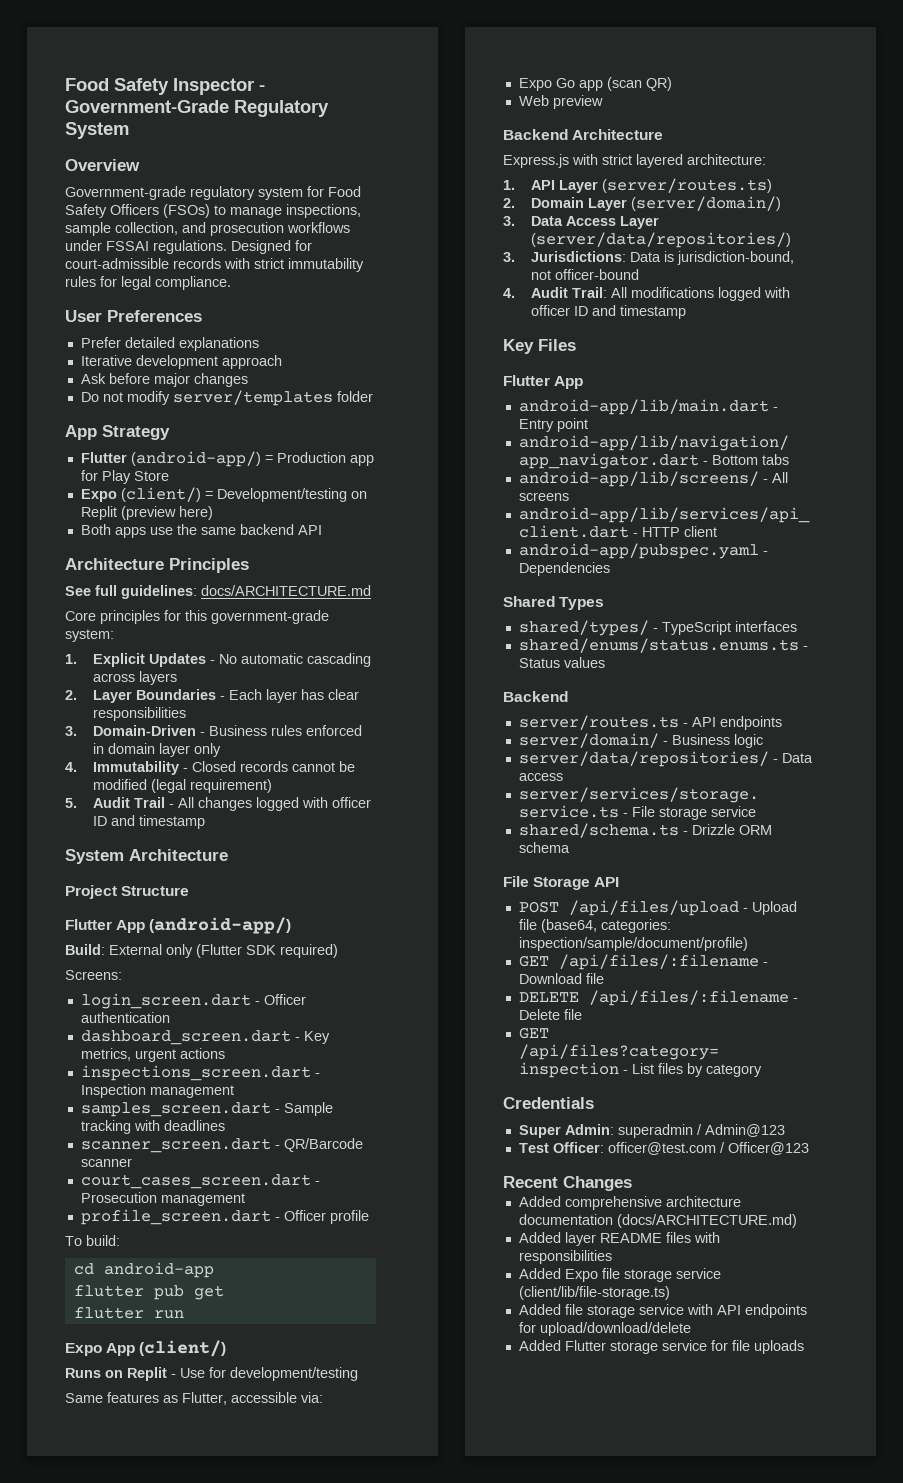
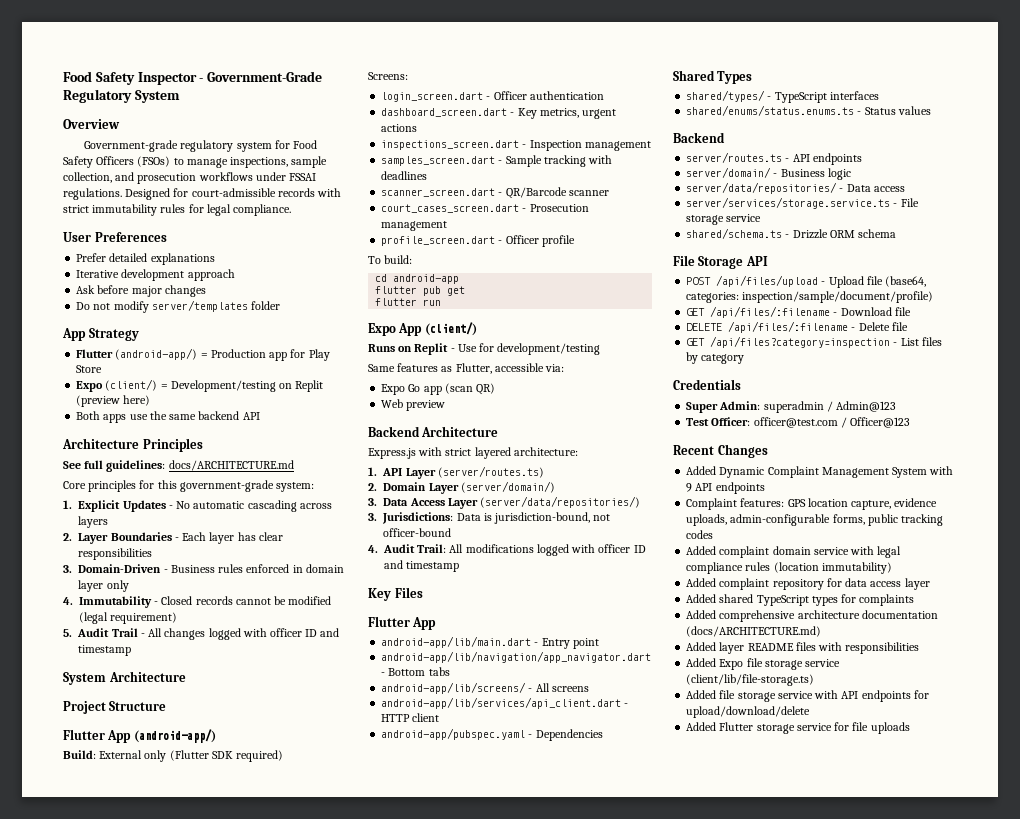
+ Added Dynamic Complaint Management System with 9 API endpoints
+ Complaint features: GPS location capture, evidence uploads, admin-configurable forms, public tracking codes
+ Added complaint domain service with legal compliance rules (location immutability)
+ Added complaint repository for data access layer
+ Added shared TypeScript types for complaints

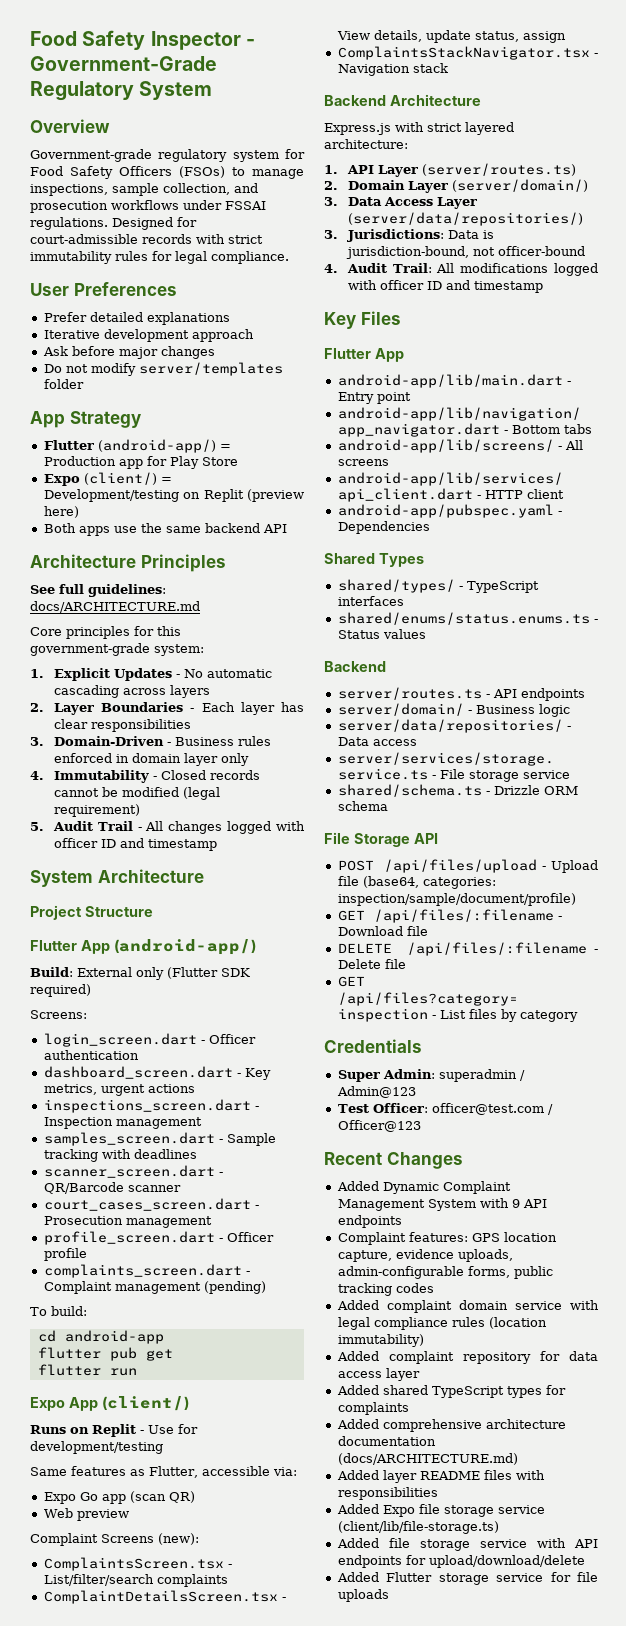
+ complaints_screen.dart - Complaint management (pending)
+ Complaint Screens (new):
+ ComplaintsScreen.tsx - List/filter/search complaints
+ ComplaintDetailsScreen.tsx - View details, update status, assign
+ ComplaintsStackNavigator.tsx - Navigation stack

